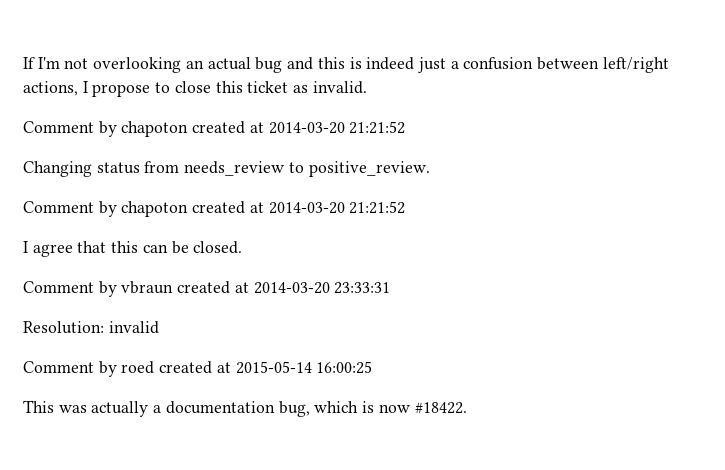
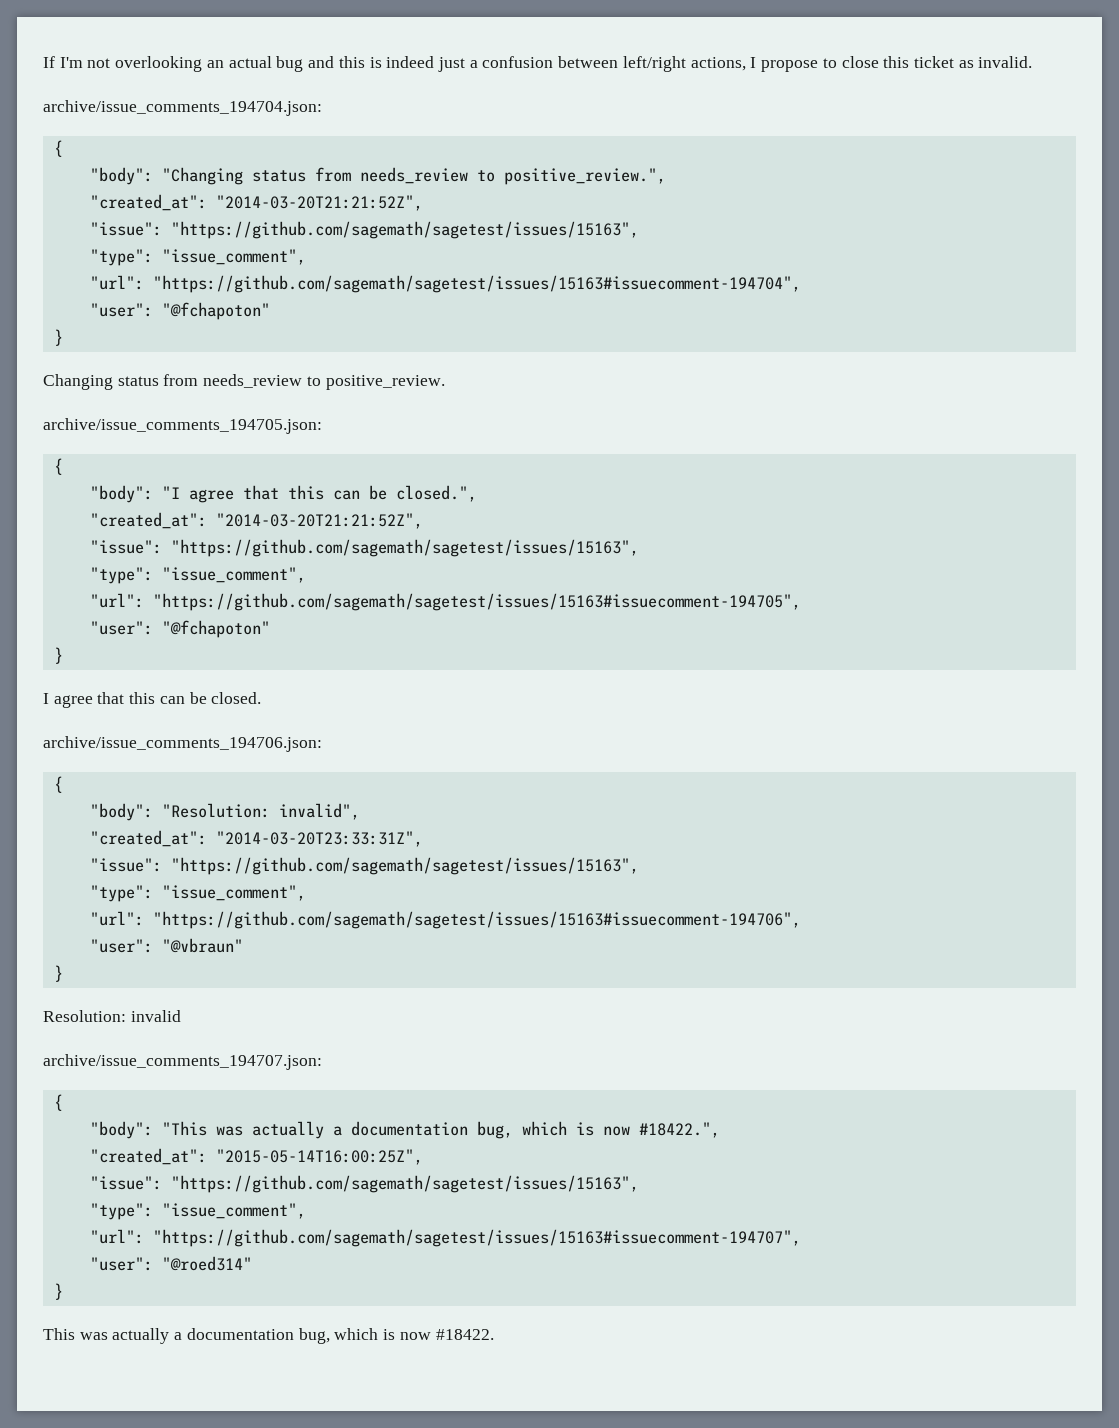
  If I'm not overlooking an actual bug and this is indeed just a confusion between left/right actions, I propose to close this ticket as invalid.
- Comment by chapoton created at 2014-03-20 21:21:52
+ archive/issue_comments_194704.json:
+ {
+ "body": "Changing status from needs_review to positive_review.",
+ "created_at": "2014-03-20T21:21:52Z",
+ "issue": "https://github.com/sagemath/sagetest/issues/15163",
+ "type": "issue_comment",
+ "url": "https://github.com/sagemath/sagetest/issues/15163#issuecomment-194704",
+ "user": "@fchapoton"
+ }
  Changing status from needs_review to positive_review.
- Comment by chapoton created at 2014-03-20 21:21:52
+ archive/issue_comments_194705.json:
+ {
+ "body": "I agree that this can be closed.",
+ "created_at": "2014-03-20T21:21:52Z",
+ "issue": "https://github.com/sagemath/sagetest/issues/15163",
+ "type": "issue_comment",
+ "url": "https://github.com/sagemath/sagetest/issues/15163#issuecomment-194705",
+ "user": "@fchapoton"
+ }
- Comment by vbraun created at 2014-03-20 23:33:31
+ archive/issue_comments_194706.json:
+ {
+ "body": "Resolution: invalid",
+ "created_at": "2014-03-20T23:33:31Z",
+ "issue": "https://github.com/sagemath/sagetest/issues/15163",
+ "type": "issue_comment",
+ "url": "https://github.com/sagemath/sagetest/issues/15163#issuecomment-194706",
+ "user": "@vbraun"
+ }
  Resolution: invalid
- Comment by roed created at 2015-05-14 16:00:25
+ archive/issue_comments_194707.json:
+ {
+ "body": "This was actually a documentation bug, which is now #18422.",
+ "created_at": "2015-05-14T16:00:25Z",
+ "issue": "https://github.com/sagemath/sagetest/issues/15163",
+ "type": "issue_comment",
+ "url": "https://github.com/sagemath/sagetest/issues/15163#issuecomment-194707",
+ "user": "@roed314"
+ }

